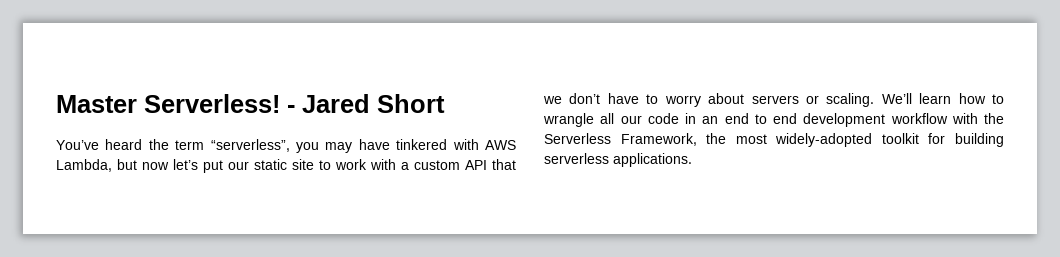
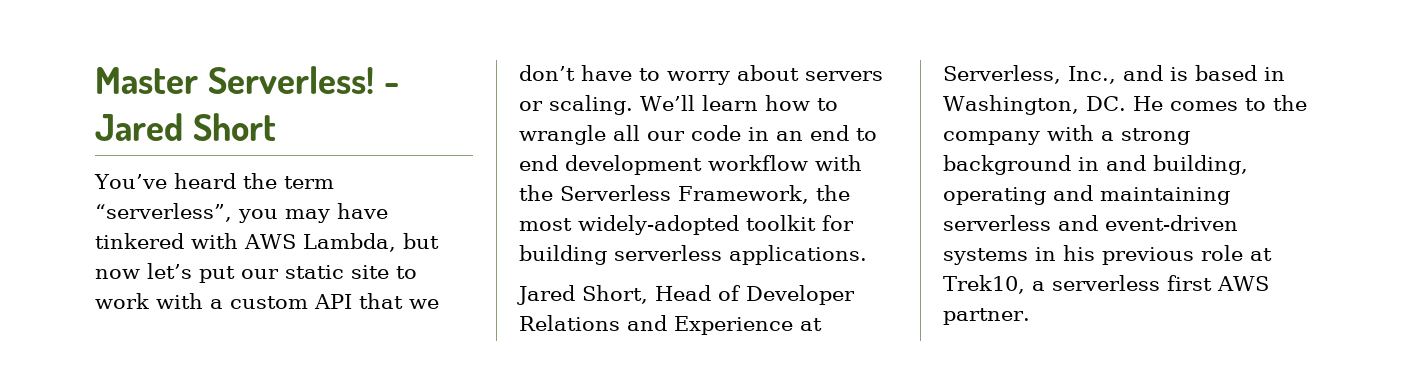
+ Jared Short, Head of Developer Relations and Experience at Serverless, Inc., and is based in Washington, DC. He comes to the company with a strong background in and building, operating and maintaining serverless and event-driven systems in his previous role at Trek10, a serverless first AWS partner.

